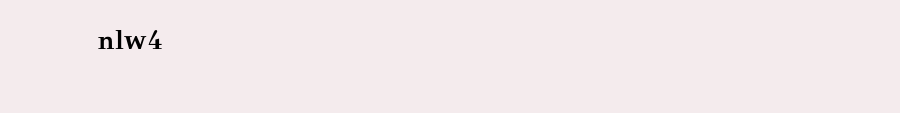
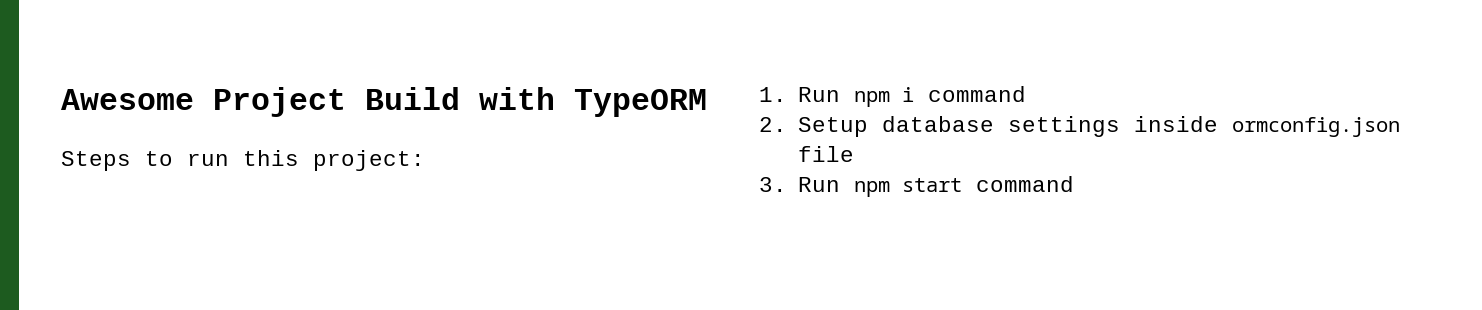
- nlw4
+ Awesome Project Build with TypeORM
+ Steps to run this project:
+ 1. Run npm i command
+ 2. Setup database settings inside ormconfig.json file
+ 3. Run npm start command

